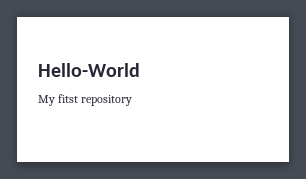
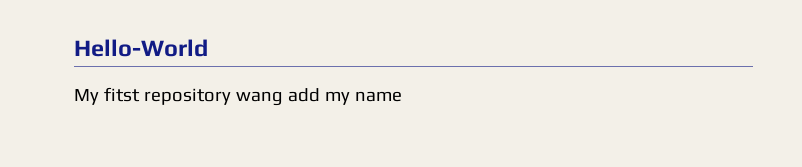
- My fitst repository
+ My fitst repository wang add my name

